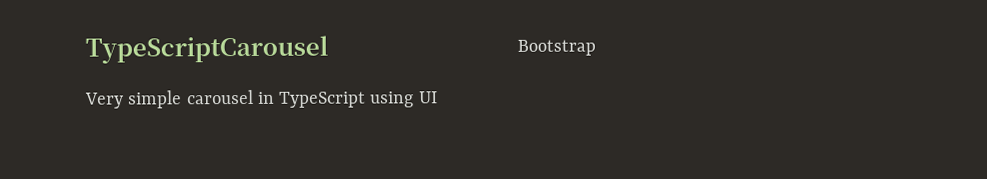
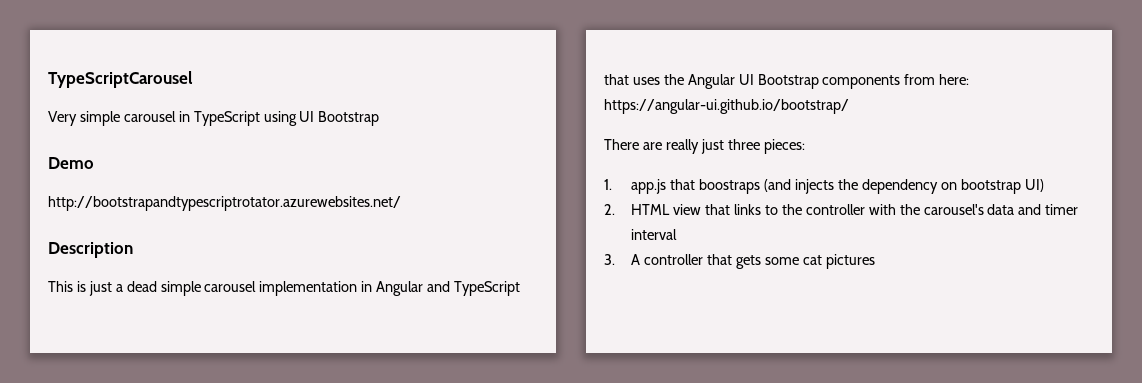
+ Demo
+ http://bootstrapandtypescriptrotator.azurewebsites.net/
+ Description
+ This is just a dead simple carousel implementation in Angular and TypeScript that uses the Angular UI Bootstrap components from here: https://angular-ui.github.io/bootstrap/
+ There are really just three pieces:
+ 1. app.js that boostraps (and injects the dependency on bootstrap UI)
+ 2. HTML view that links to the controller with the carousel's data and timer interval
+ 3. A controller that gets some cat pictures

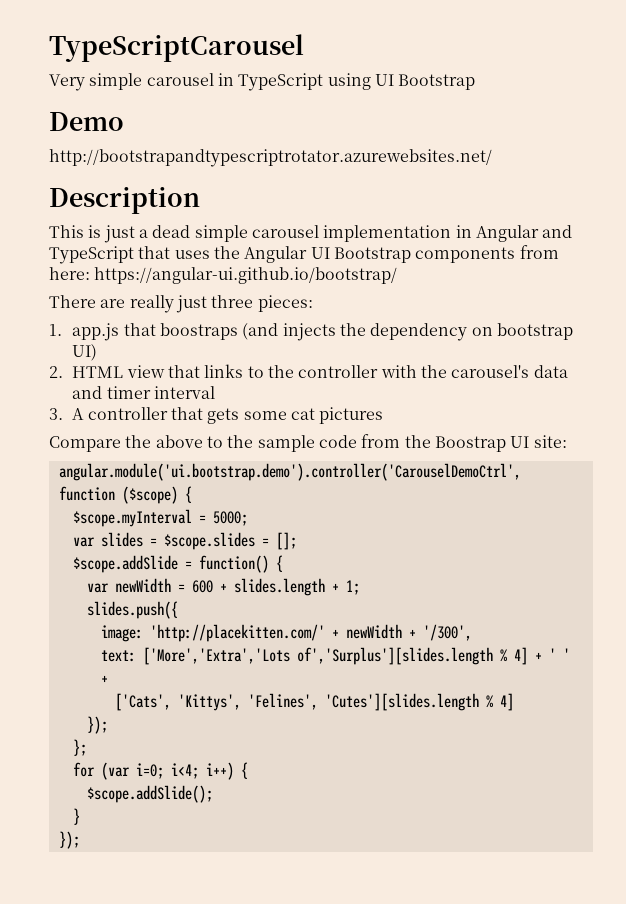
+ Compare the above to the sample code from the Boostrap UI site:
+ angular.module('ui.bootstrap.demo').controller('CarouselDemoCtrl', function ($scope) {
+ $scope.myInterval = 5000;
+ var slides = $scope.slides = [];
+ $scope.addSlide = function() {
+ var newWidth = 600 + slides.length + 1;
+ slides.push({
+ image: 'http://placekitten.com/' + newWidth + '/300',
+ text: ['More','Extra','Lots of','Surplus'][slides.length % 4] + ' ' +
+ ['Cats', 'Kittys', 'Felines', 'Cutes'][slides.length % 4]
+ });
+ };
+ for (var i=0; i<4; i++) {
+ $scope.addSlide();
+ }
+ });

